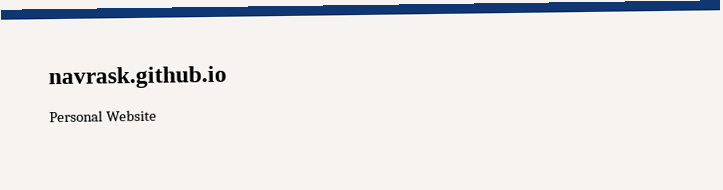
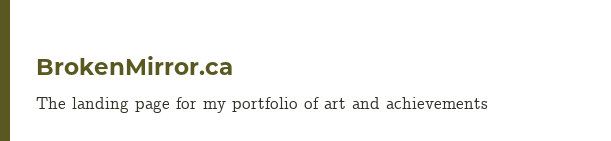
- navrask.github.io
- Personal Website
+ BrokenMirror.ca
+ The landing page for my portfolio of art and achievements

